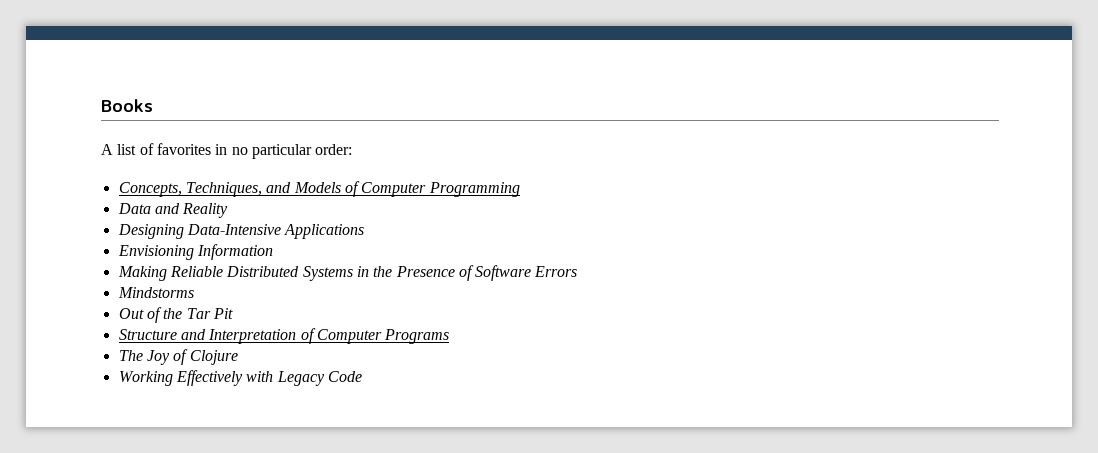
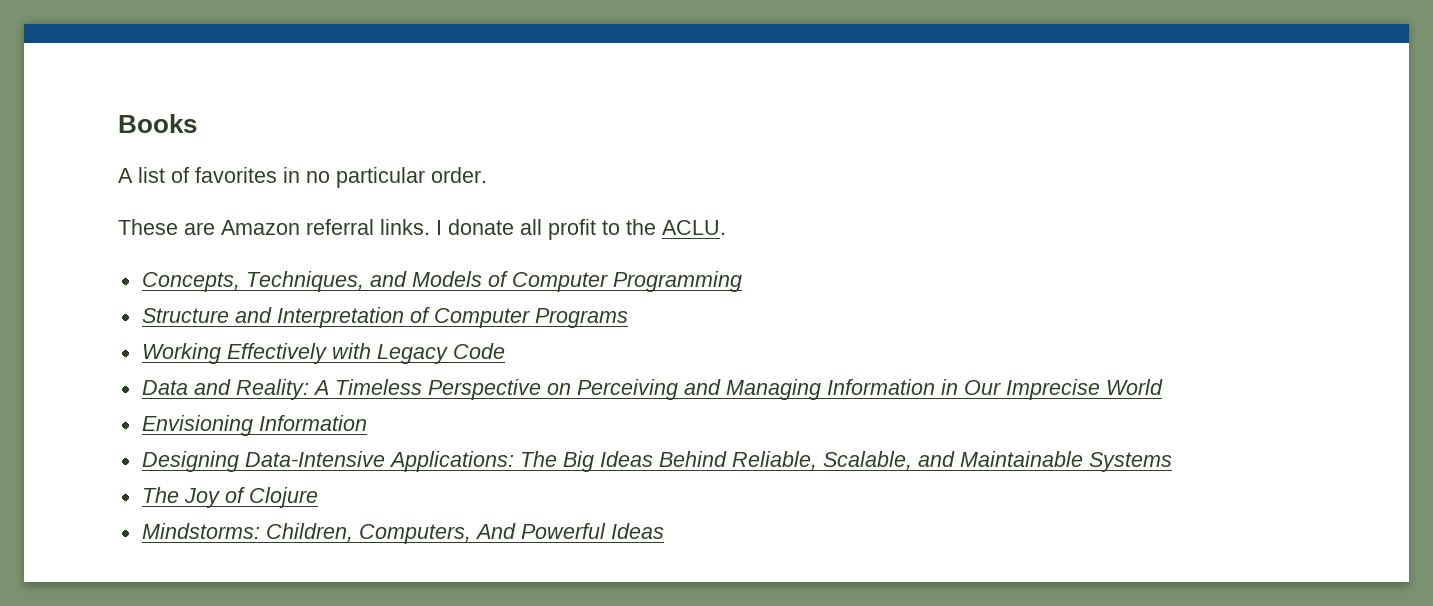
- A list of favorites in no particular order:
+ A list of favorites in no particular order.
+ These are Amazon referral links. I donate all profit to the ACLU.
- Data and Reality
- Designing Data-Intensive Applications
- Envisioning Information
- Making Reliable Distributed Systems in the Presence of Software Errors
- Mindstorms
- Out of the Tar Pit
+ Working Effectively with Legacy Code
+ Data and Reality: A Timeless Perspective on Perceiving and Managing Information in Our Imprecise World
+ Envisioning Information
+ Designing Data-Intensive Applications: The Big Ideas Behind Reliable, Scalable, and Maintainable Systems
  The Joy of Clojure
- Working Effectively with Legacy Code
+ Mindstorms: Children, Computers, And Powerful Ideas

